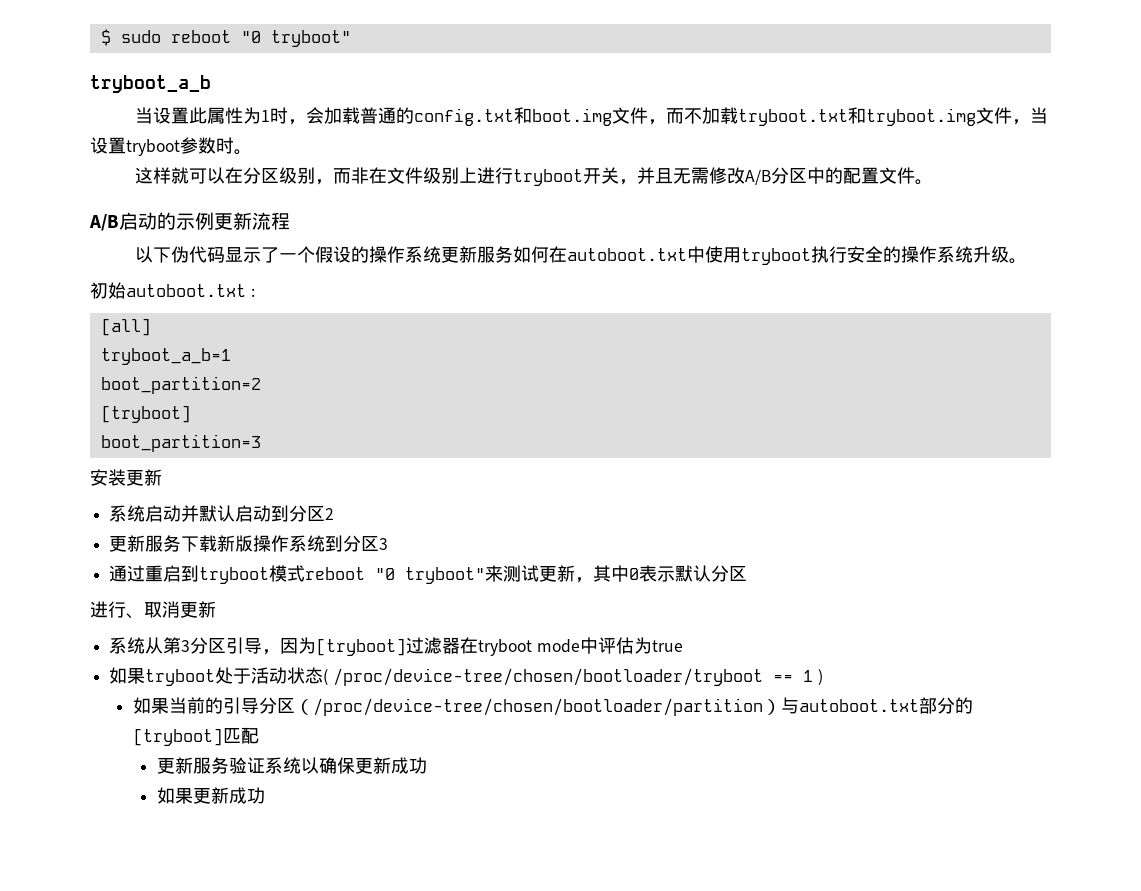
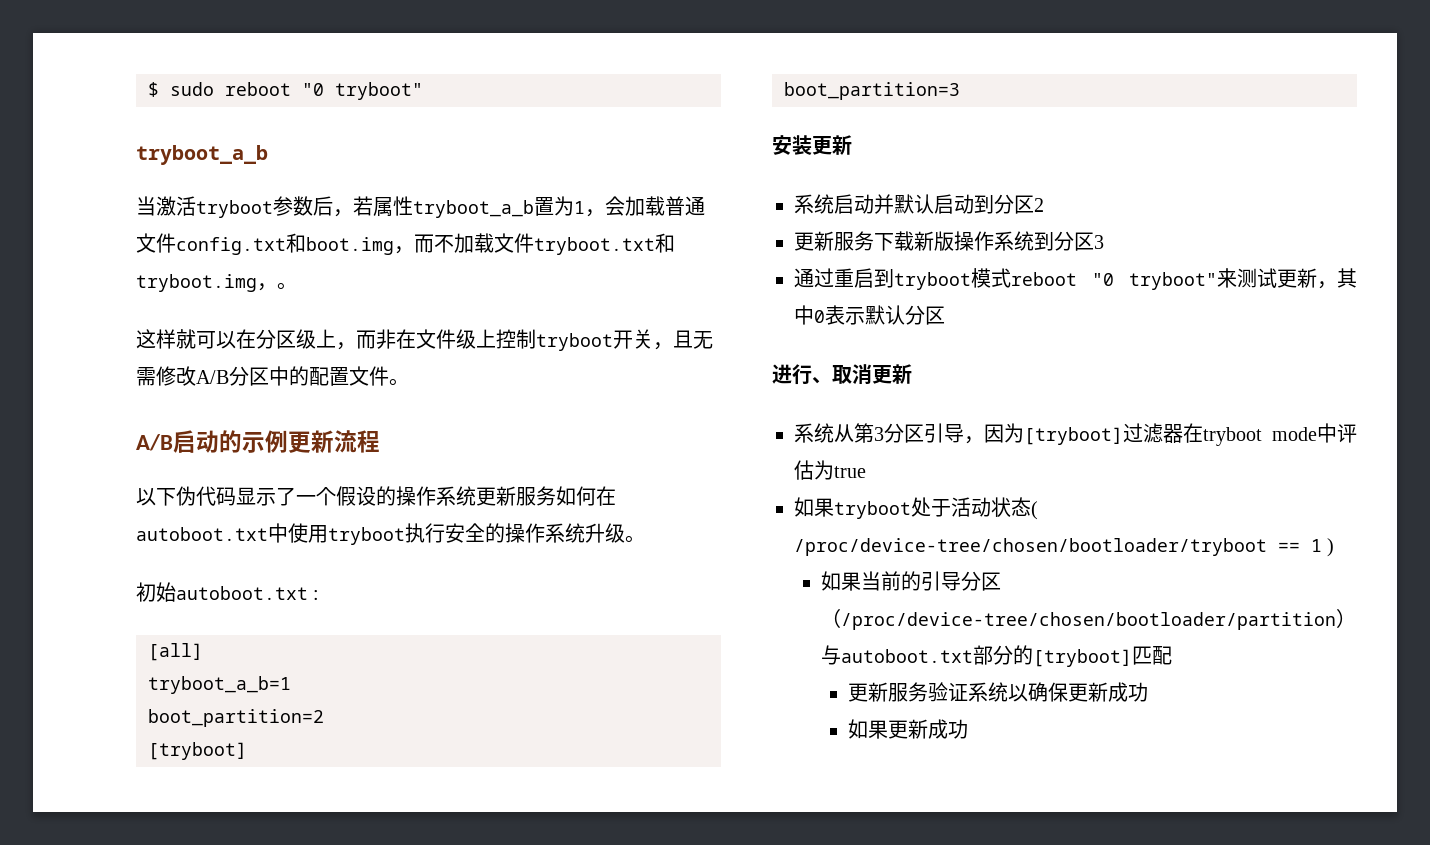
- 当设置此属性为1时，会加载普通的config.txt和boot.img文件，而不加载tryboot.txt和tryboot.img文件，当设置tryboot参数时。
+ 当激活tryboot参数后，若属性tryboot_a_b置为1，会加载普通文件config.txt和boot.img，而不加载文件tryboot.txt和tryboot.img，。
- 这样就可以在分区级别，而非在文件级别上进行tryboot开关，并且无需修改A/B分区中的配置文件。
+ 这样就可以在分区级上，而非在文件级上控制tryboot开关，且无需修改A/B分区中的配置文件。

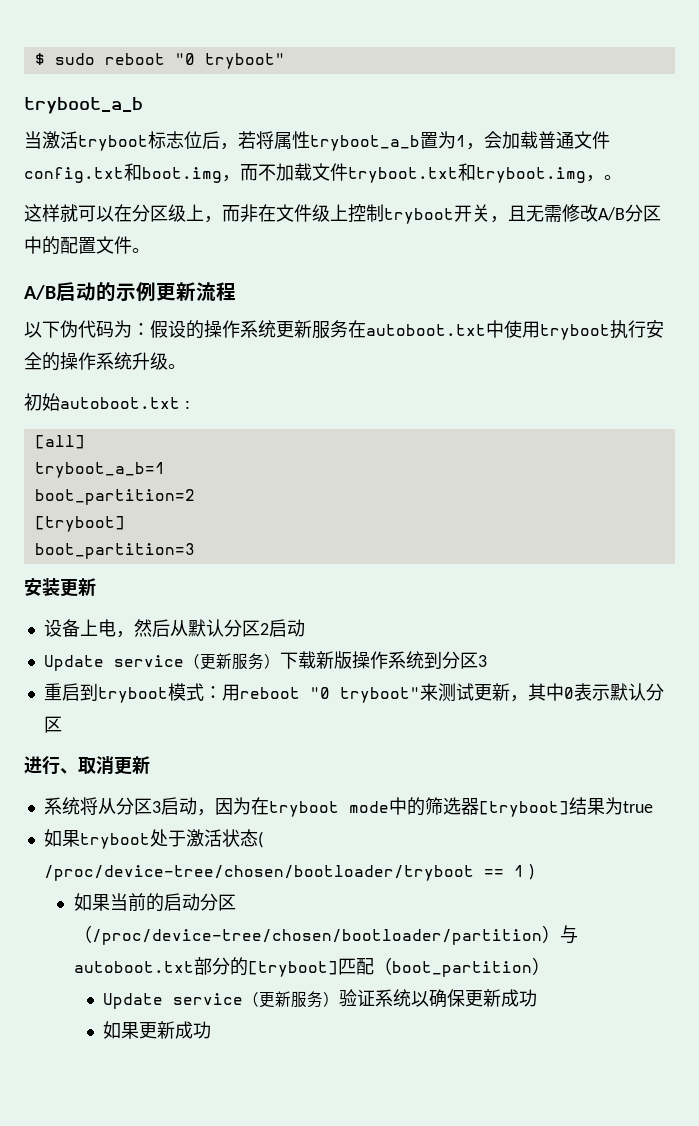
- 当激活tryboot参数后，若属性tryboot_a_b置为1，会加载普通文件config.txt和boot.img，而不加载文件tryboot.txt和tryboot.img，。
+ 当激活tryboot标志位后，若将属性tryboot_a_b置为1，会加载普通文件config.txt和boot.img，而不加载文件tryboot.txt和tryboot.img，。
- 以下伪代码显示了一个假设的操作系统更新服务如何在autoboot.txt中使用tryboot执行安全的操作系统升级。
+ 以下伪代码为：假设的操作系统更新服务在autoboot.txt中使用tryboot执行安全的操作系统升级。
- 系统启动并默认启动到分区2
- 更新服务下载新版操作系统到分区3
+ 设备上电，然后从默认分区2启动
+ Update service（更新服务）下载新版操作系统到分区3
- 通过重启到tryboot模式reboot "0 tryboot"来测试更新，其中0表示默认分区
+ 重启到tryboot模式：用reboot "0 tryboot"来测试更新，其中0表示默认分区
- 系统从第3分区引导，因为[tryboot]过滤器在tryboot mode中评估为true
+ 系统将从分区3启动，因为在tryboot mode中的筛选器[tryboot]结果为true
- 如果tryboot处于活动状态( /proc/device-tree/chosen/bootloader/tryboot == 1 )
+ 如果tryboot处于激活状态( /proc/device-tree/chosen/bootloader/tryboot == 1 )
- 如果当前的引导分区（/proc/device-tree/chosen/bootloader/partition）与autoboot.txt部分的[tryboot]匹配
- 更新服务验证系统以确保更新成功
+ 如果当前的启动分区（/proc/device-tree/chosen/bootloader/partition）与autoboot.txt部分的[tryboot]匹配（boot_partition）
+ Update service（更新服务）验证系统以确保更新成功

